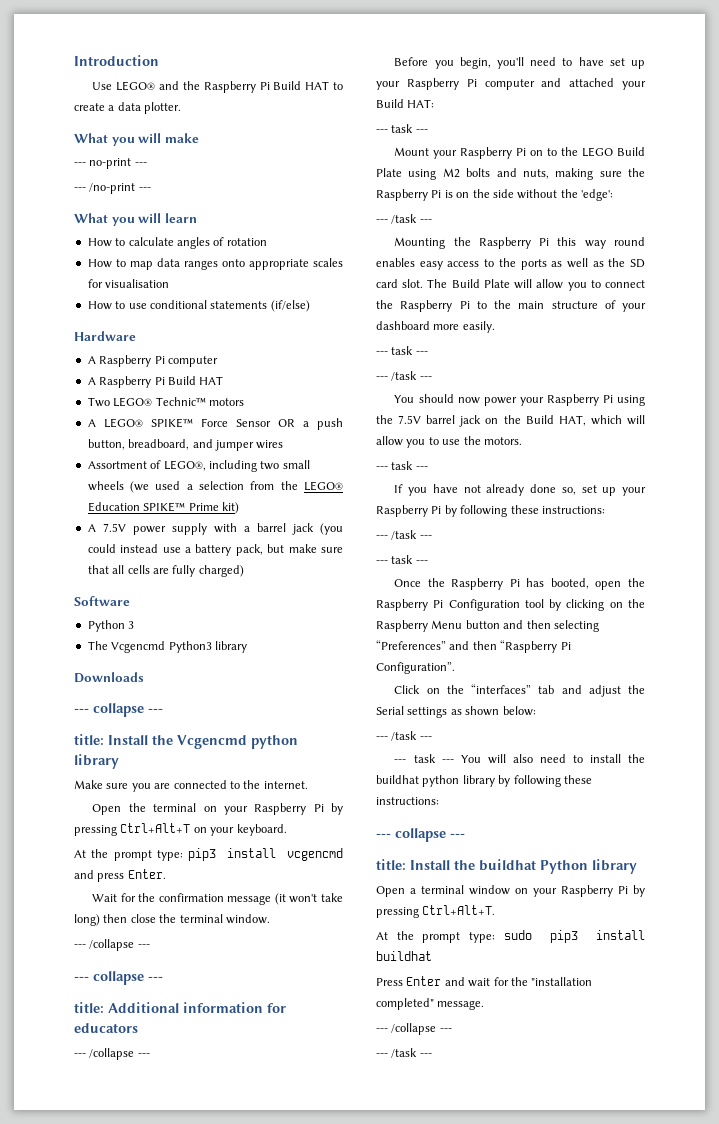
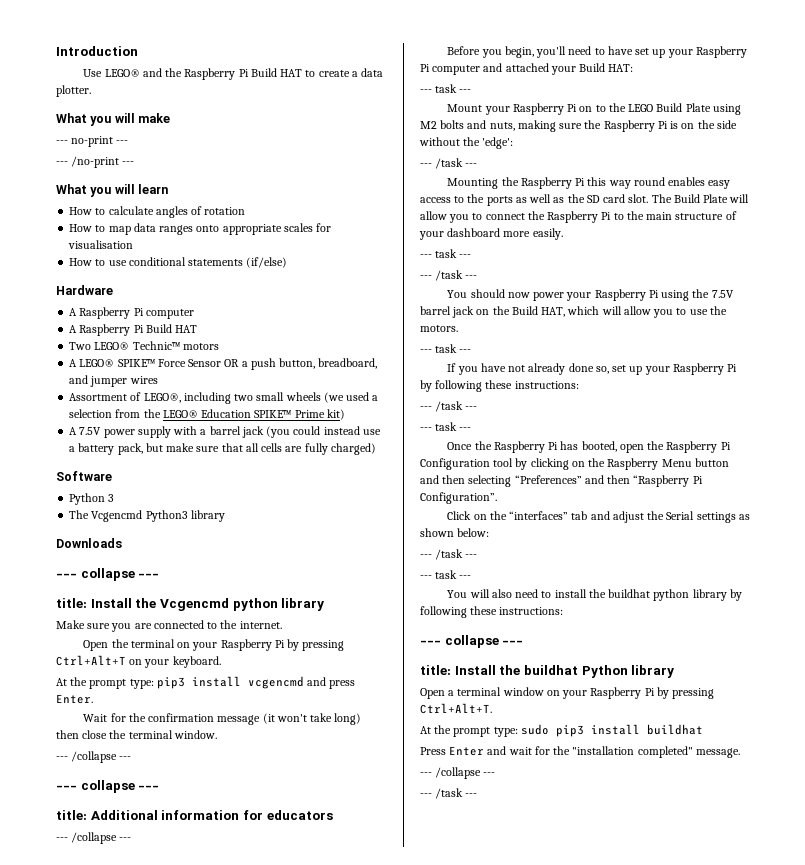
  Click on the “interfaces” tab and adjust the Serial settings as shown below:
  --- /task ---
- --- task --- You will also need to install the buildhat python library by following these instructions:
+ --- task ---
+ You will also need to install the buildhat python library by following these instructions:

